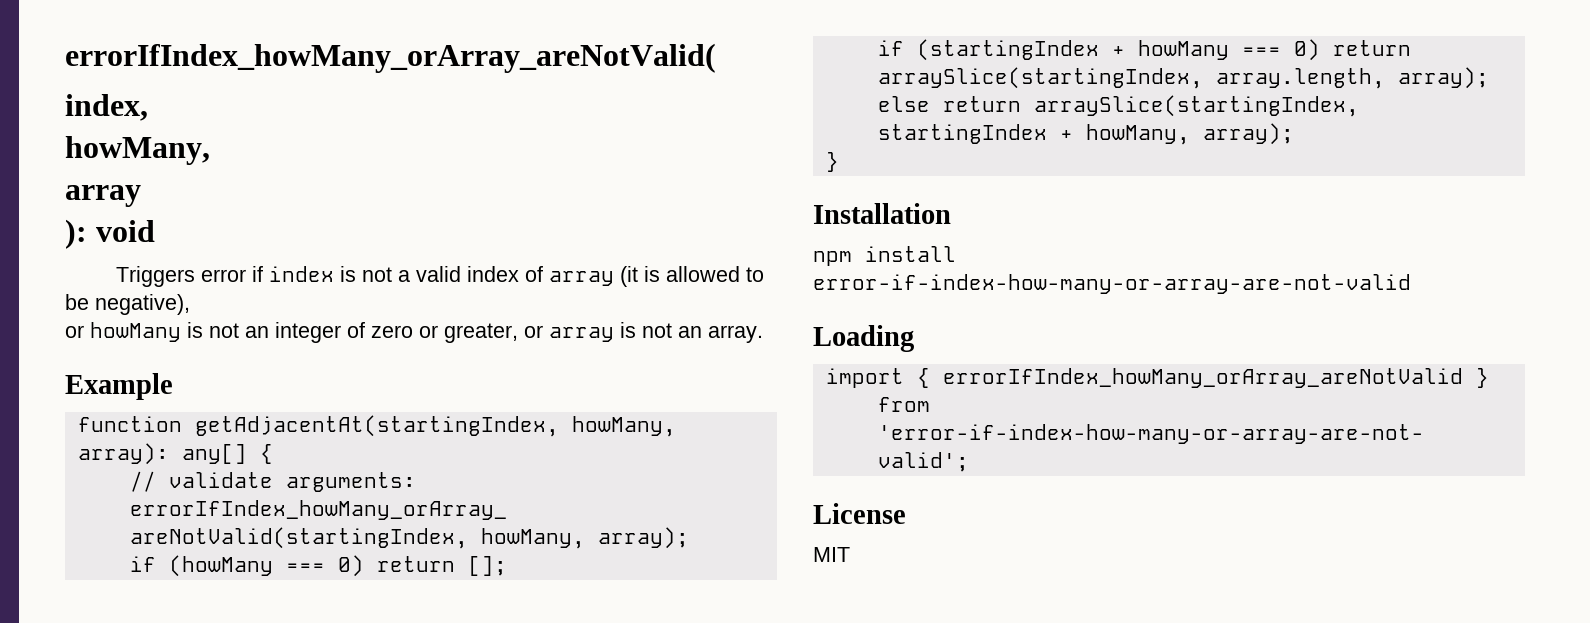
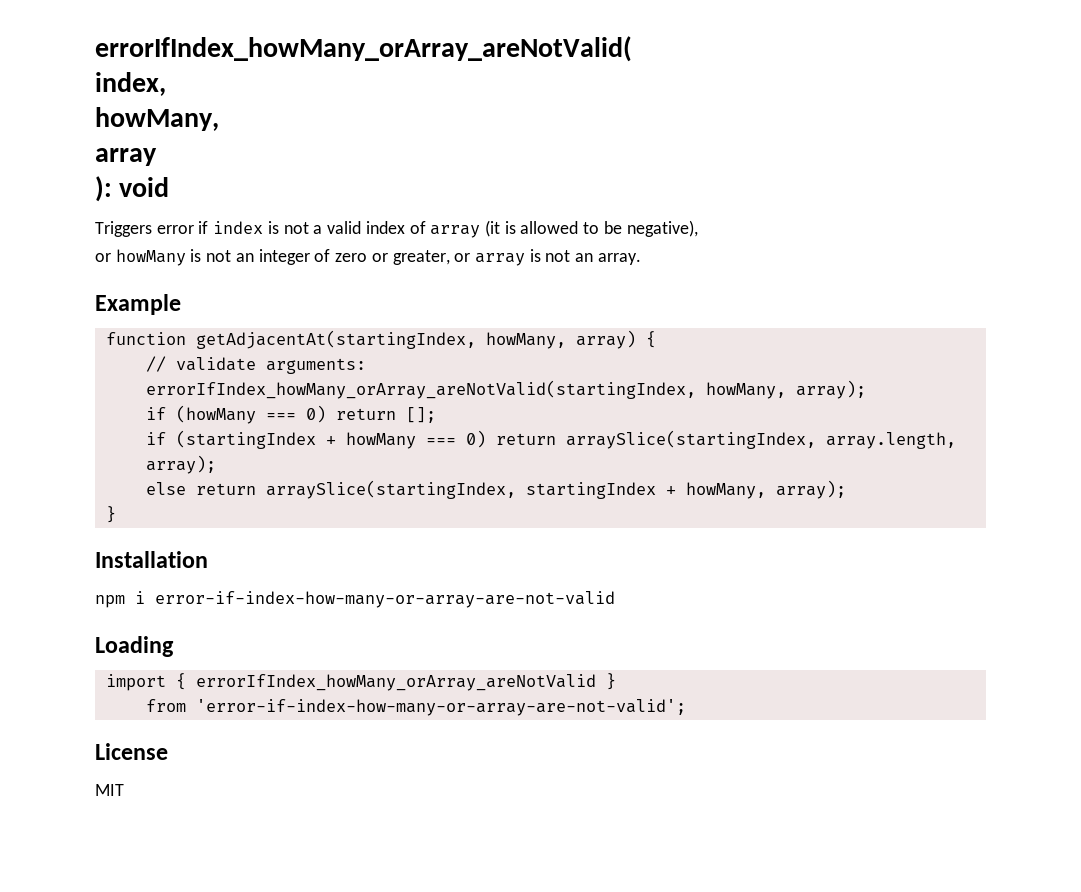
- function getAdjacentAt(startingIndex, howMany, array): any[] {
+ function getAdjacentAt(startingIndex, howMany, array) {
- npm install error-if-index-how-many-or-array-are-not-valid
+ npm i error-if-index-how-many-or-array-are-not-valid

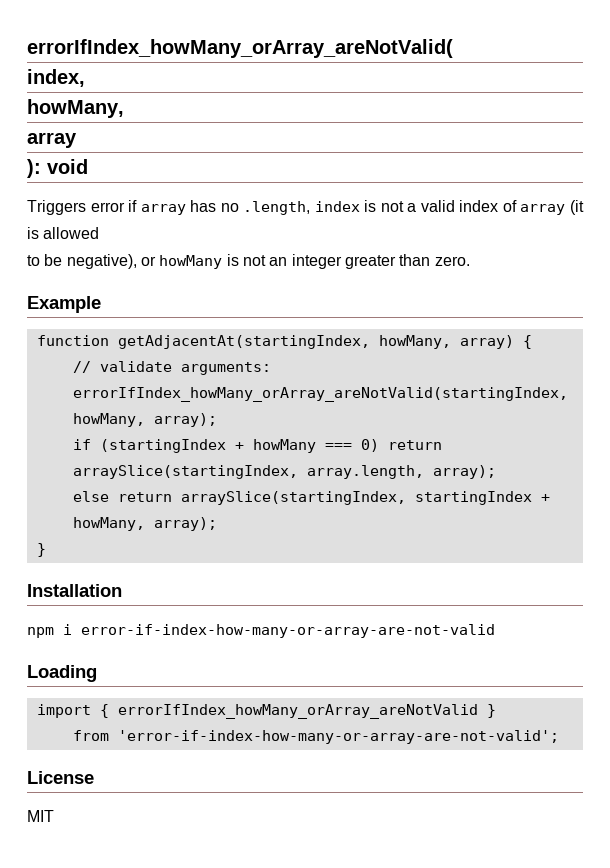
- Triggers error if index is not a valid index of array (it is allowed to be negative),
- or howMany is not an integer of zero or greater, or array is not an array.
+ Triggers error if array has no .length, index is not a valid index of array (it is allowed
+ to be negative), or howMany is not an integer greater than zero.
- if (howMany === 0) return [];

